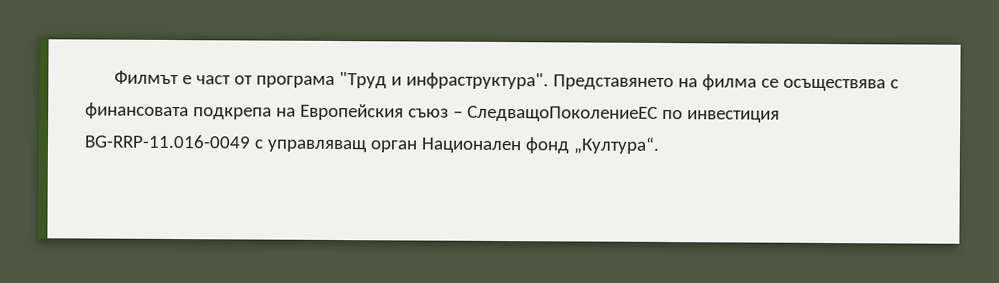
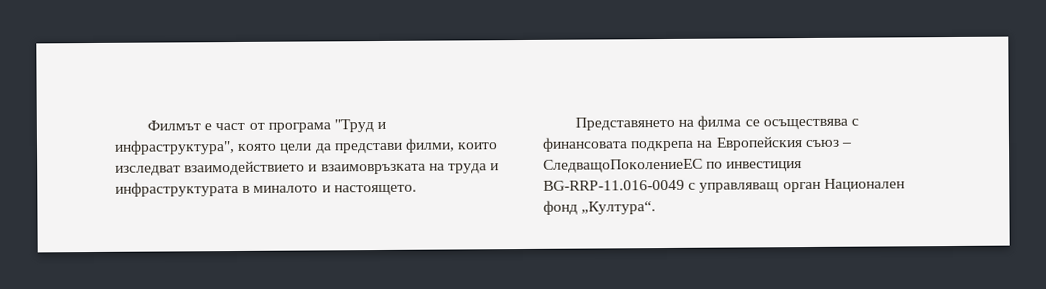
- Филмът е част от програма "Труд и инфраструктура". Представянето на филма се осъществява с финансовата подкрепа на Европейския съюз – СледващоПоколениеЕС по инвестиция BG-RRP-11.016-0049 с управляващ орган Национален фонд „Култура“.
+ Филмът е част от програма "Труд и инфраструктура", която цели да представи филми, които изследват взаимодействието и взаимовръзката на труда и инфраструктурата в миналото и настоящето.
+ Представянето на филма се осъществява с финансовата подкрепа на Европейския съюз – СледващоПоколениеЕС по инвестиция BG-RRP-11.016-0049 с управляващ орган Национален фонд „Култура“.

